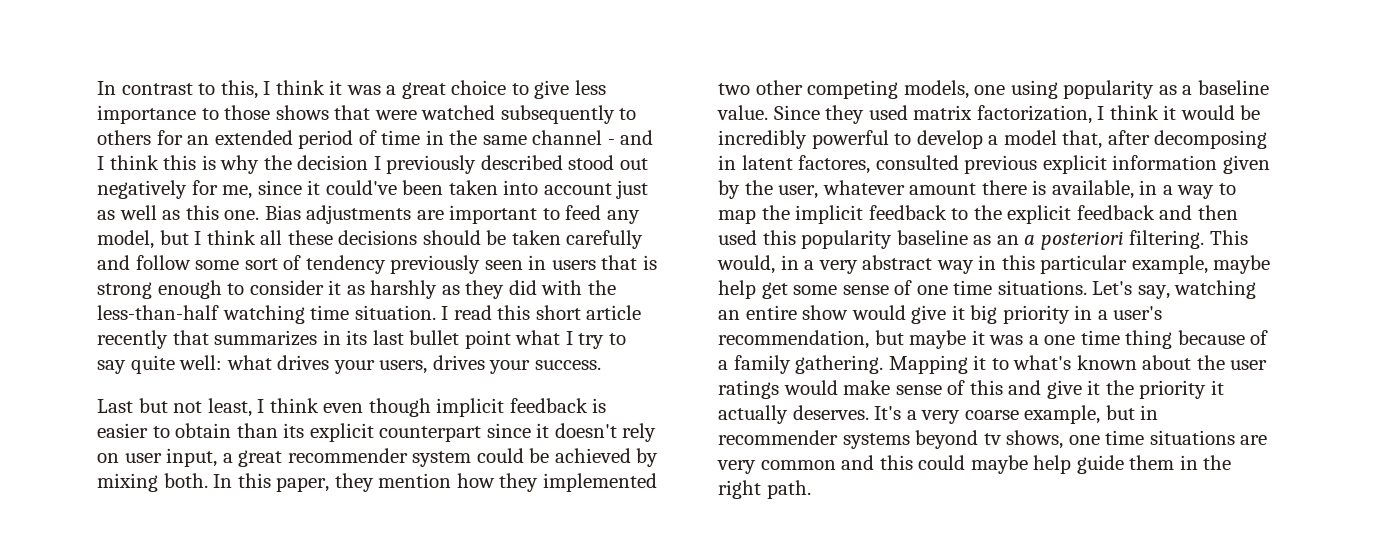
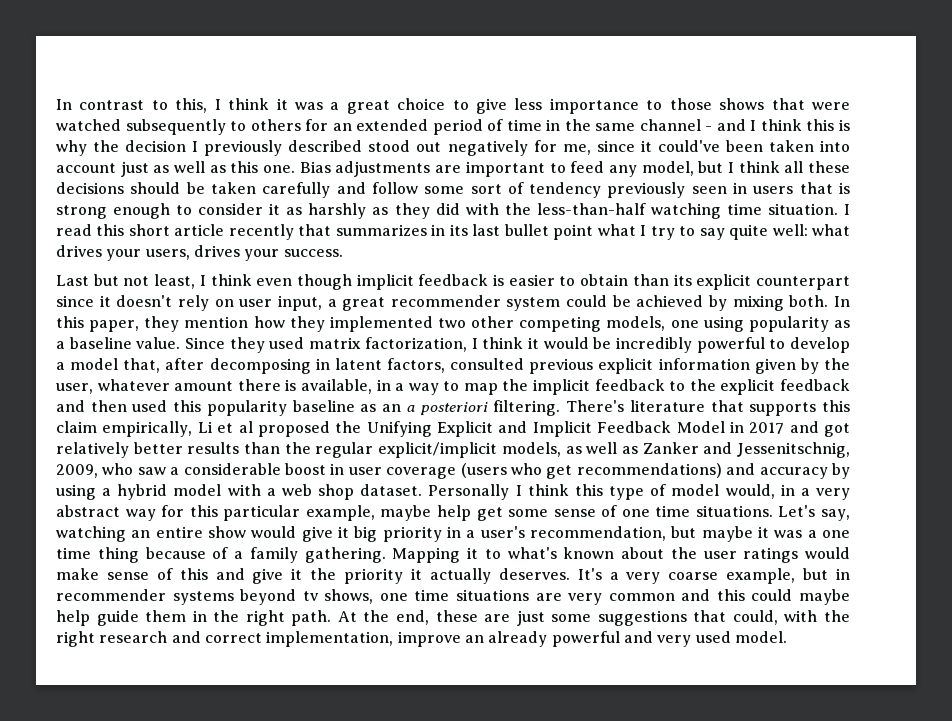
- Since they used matrix factorization, I think it would be incredibly powerful to develop a model that, after decomposing in latent factores, consulted previous explicit information given by the user, whatever amount there is available, in a way to map the implicit feedback to the explicit feedback and then used this popularity baseline as an a posteriori filtering.
+ Since they used matrix factorization, I think it would be incredibly powerful to develop a model that, after decomposing in latent factors, consulted previous explicit information given by the user, whatever amount there is available, in a way to map the implicit feedback to the explicit feedback and then used this popularity baseline as an a posteriori filtering.
- This would, in a very abstract way in this particular example, maybe help get some sense of one time situations.
+ There's literature that supports this claim empirically, Li et al proposed the Unifying Explicit and Implicit Feedback Model in 2017 and got relatively better results than the regular explicit/implicit models, as well as Zanker and Jessenitschnig, 2009, who saw a considerable boost in user coverage (users who get recommendations) and accuracy by using a hybrid model with a web shop dataset. Personally I think this type of model would, in a very abstract way for this particular example, maybe help get some sense of one time situations.
+ At the end, these are just some suggestions that could, with the right research and correct implementation, improve an already powerful and very used model.

